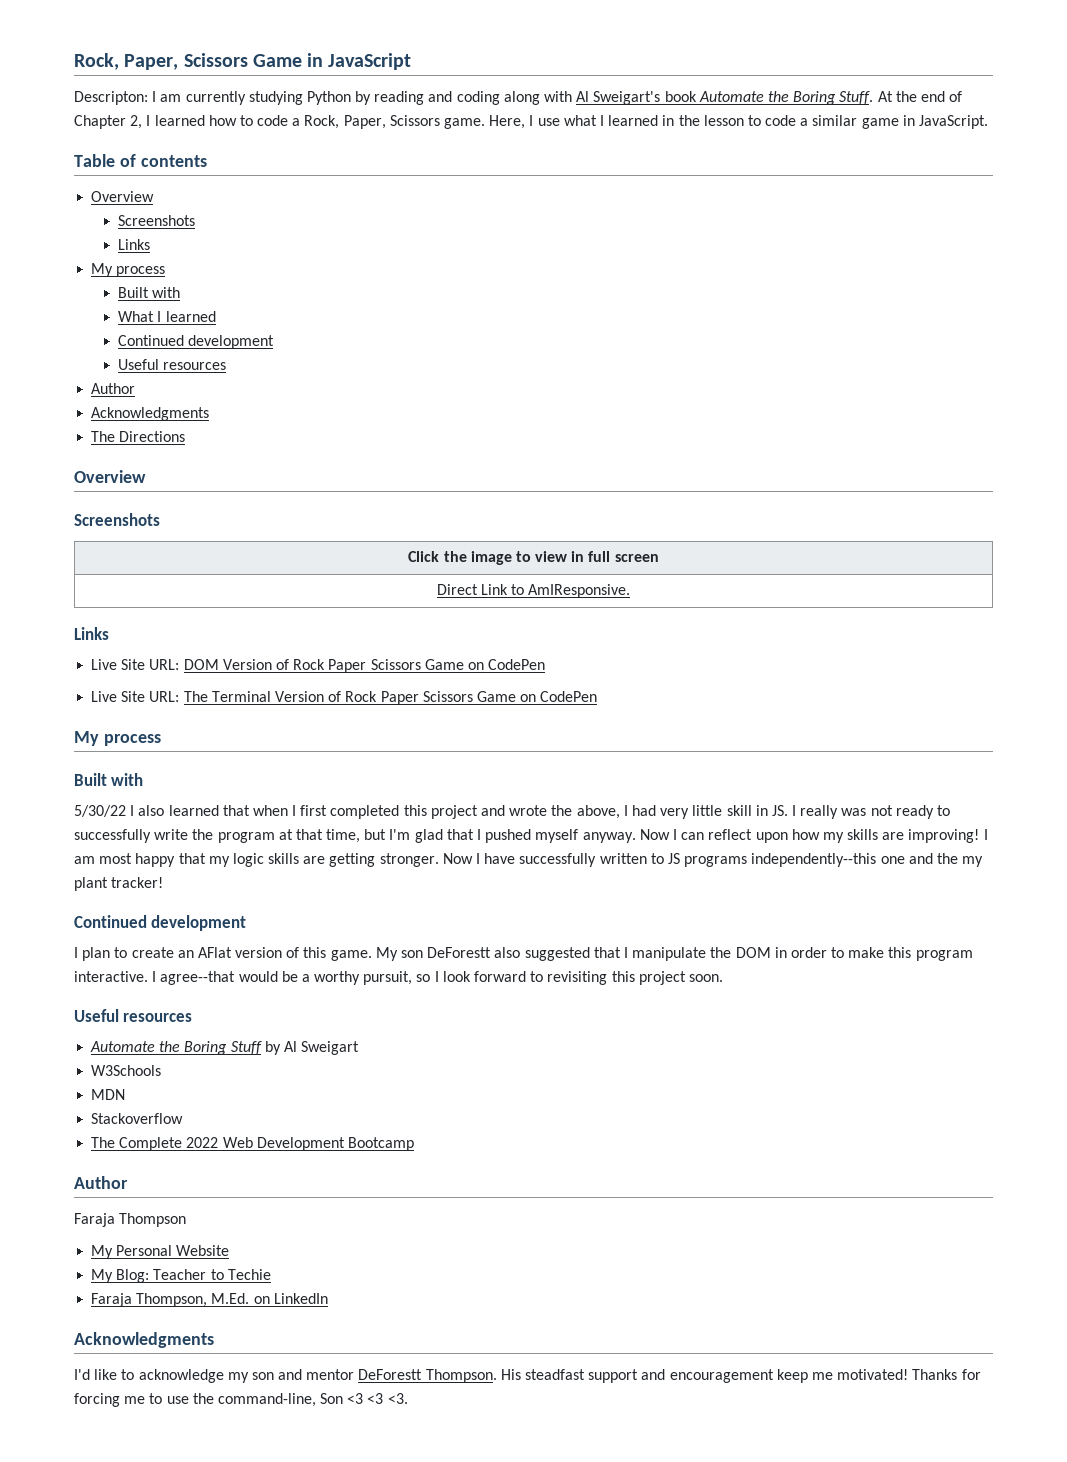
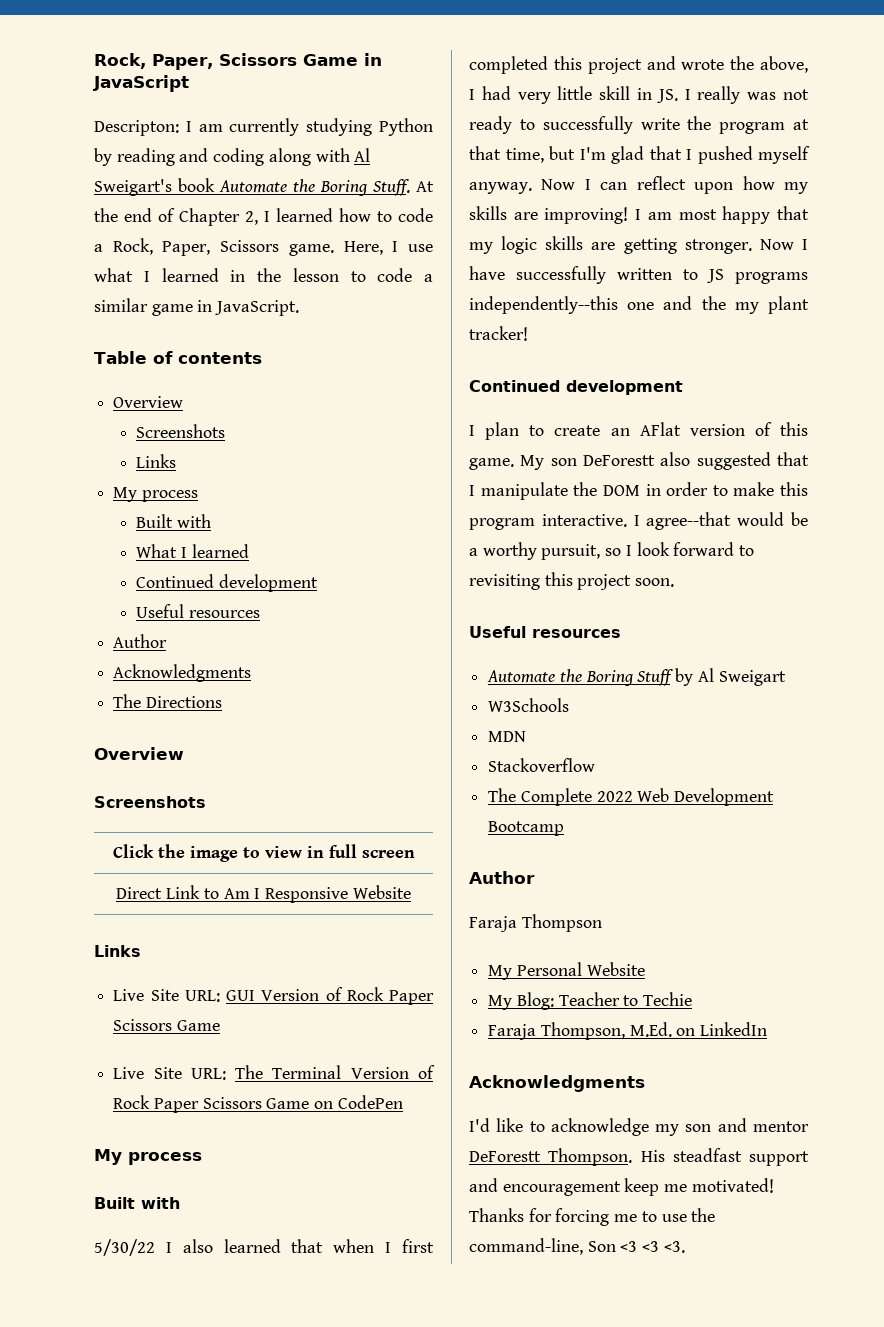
- Direct Link to AmIResponsive.
+ Direct Link to Am I Responsive Website
- Live Site URL: DOM Version of Rock Paper Scissors Game on CodePen
+ Live Site URL: GUI Version of Rock Paper Scissors Game

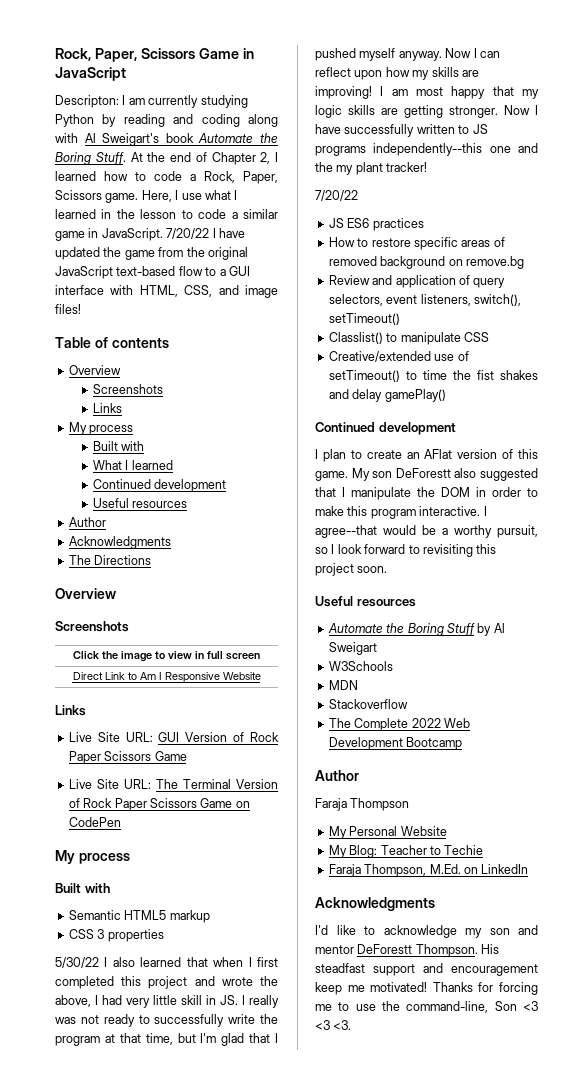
+ 7/20/22 I have updated the game from the original JavaScript text-based flow to a GUI interface with HTML, CSS, and image files!
+ Semantic HTML5 markup
+ CSS 3 properties
  Now I have successfully written to JS programs independently--this one and the my plant tracker!
+ 7/20/22
+ JS ES6 practices
+ How to restore specific areas of removed background on remove.bg
+ Review and application of query selectors, event listeners, switch(), setTimeout()
+ Classlist() to manipulate CSS
+ Creative/extended use of setTimeout() to time the fist shakes and delay gamePlay()

